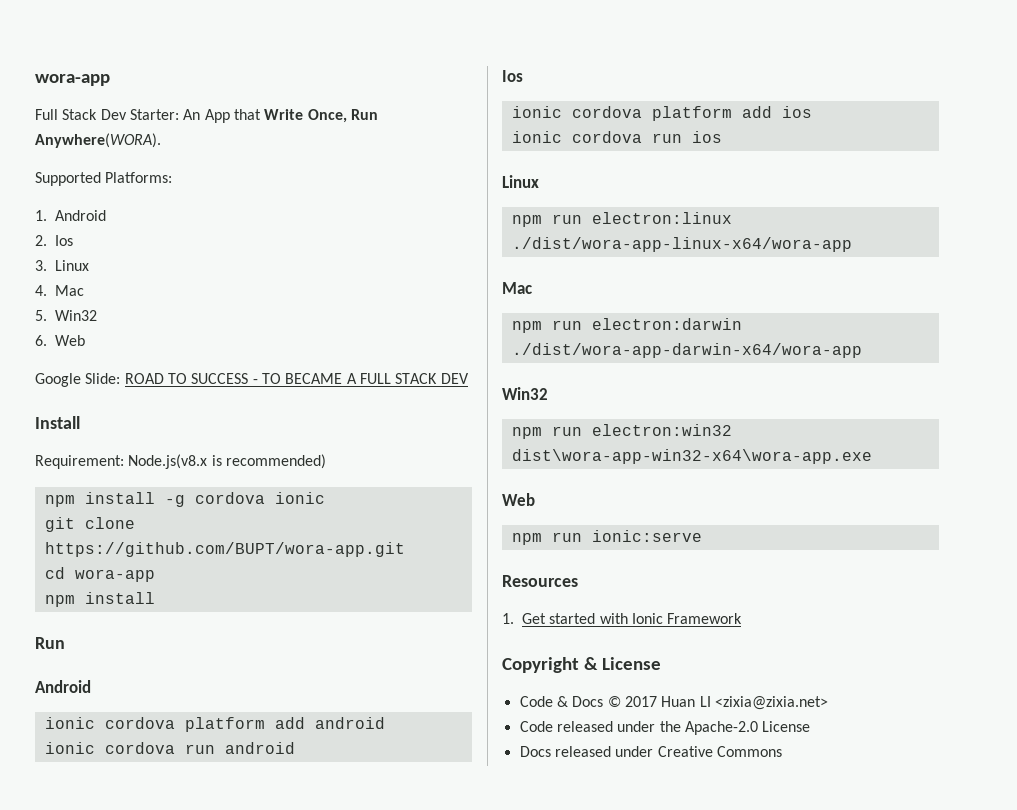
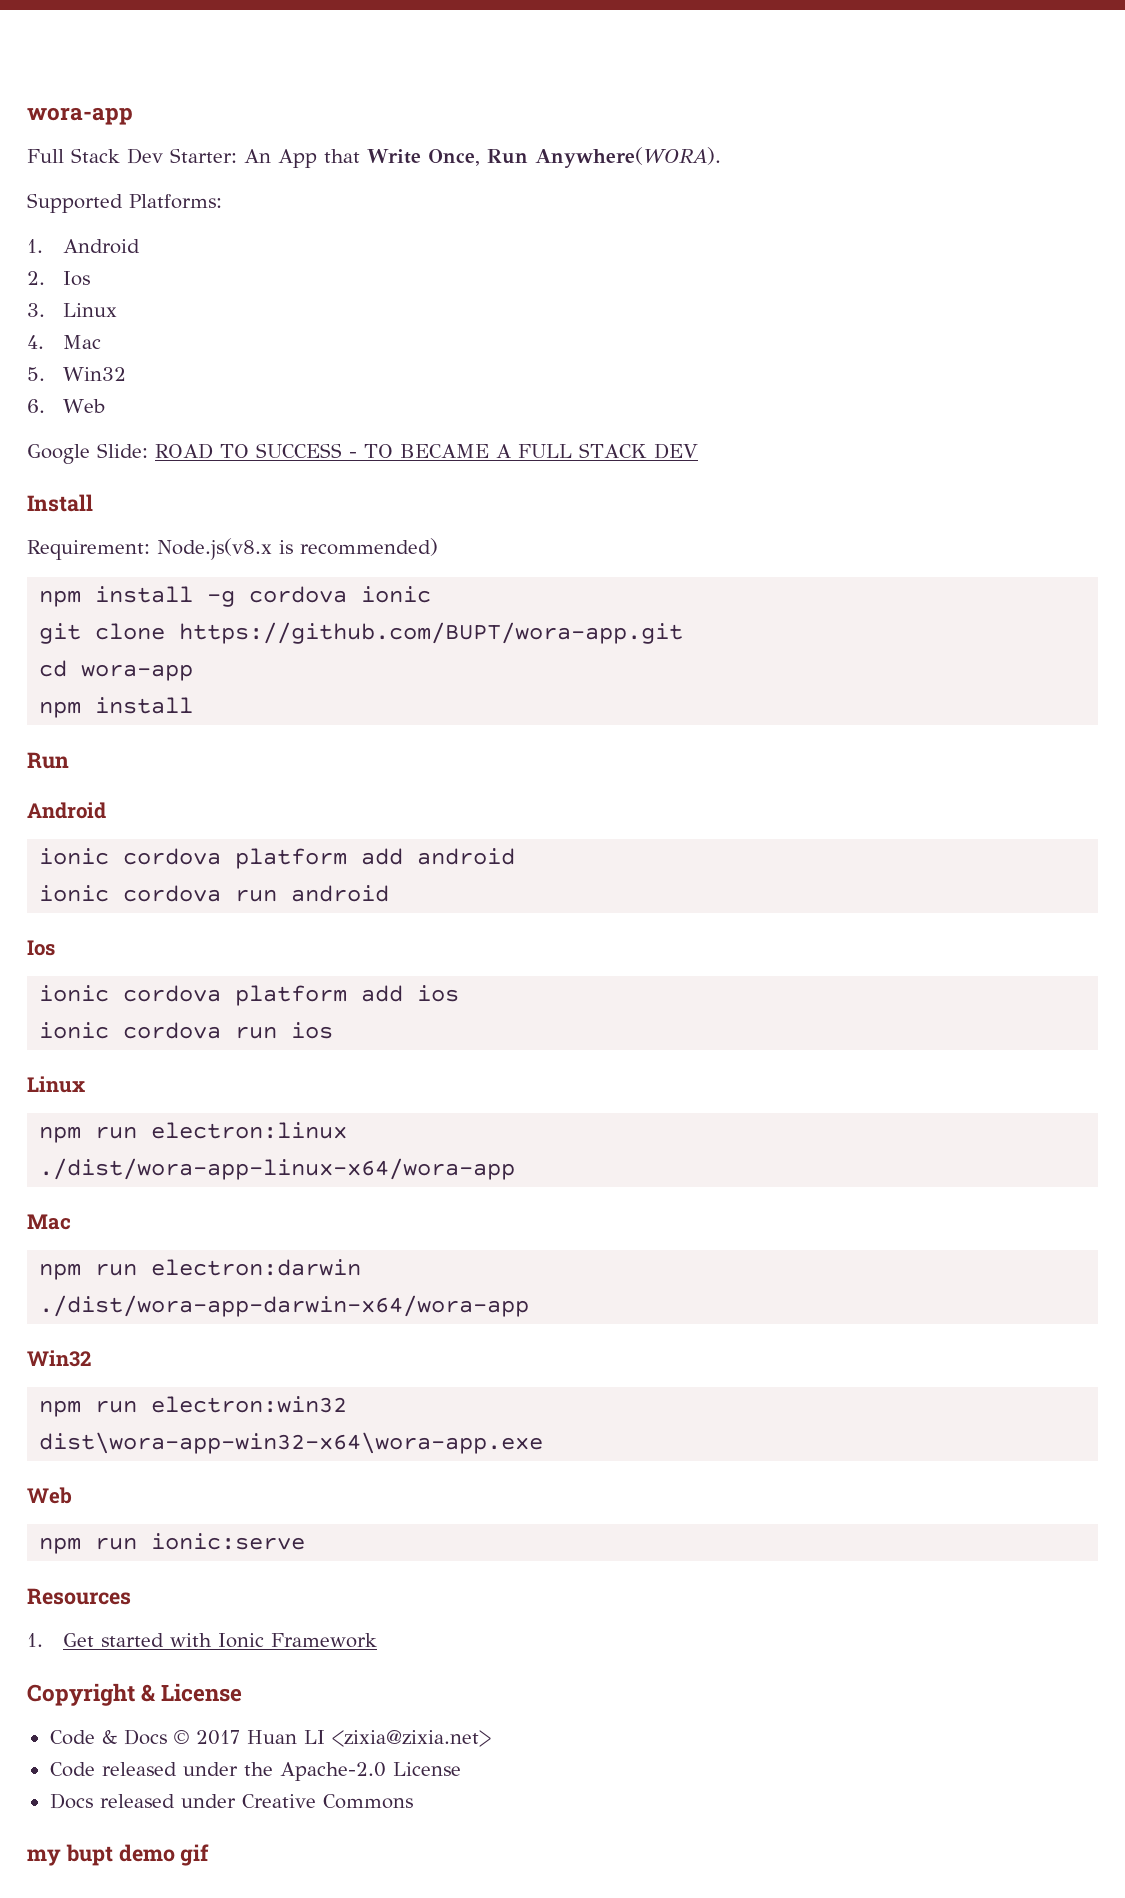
+ my bupt demo gif

